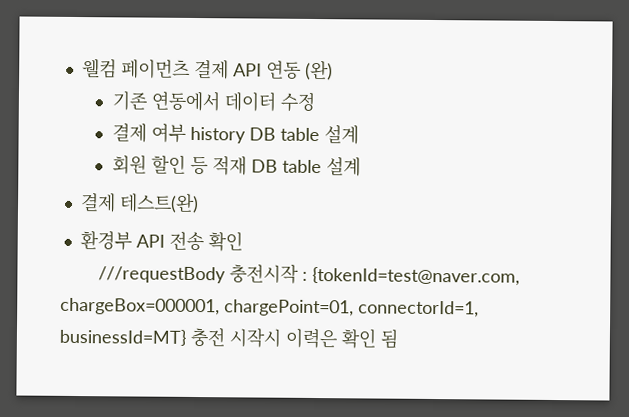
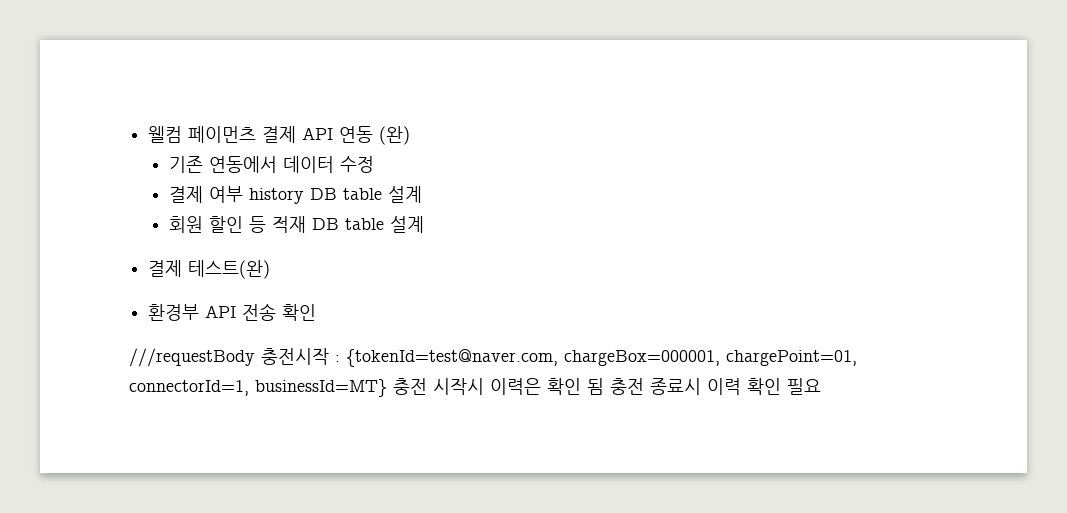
- ///requestBody 충전시작 : {tokenId=test@naver.com, chargeBox=000001, chargePoint=01, connectorId=1, businessId=MT} 충전 시작시 이력은 확인 됨
+ ///requestBody 충전시작 : {tokenId=test@naver.com, chargeBox=000001, chargePoint=01, connectorId=1, businessId=MT} 충전 시작시 이력은 확인 됨 충전 종료시 이력 확인 필요

